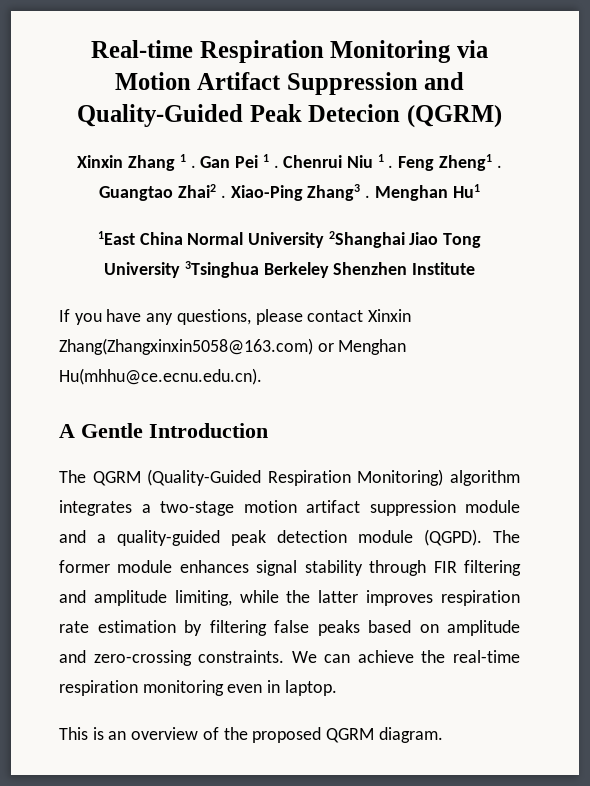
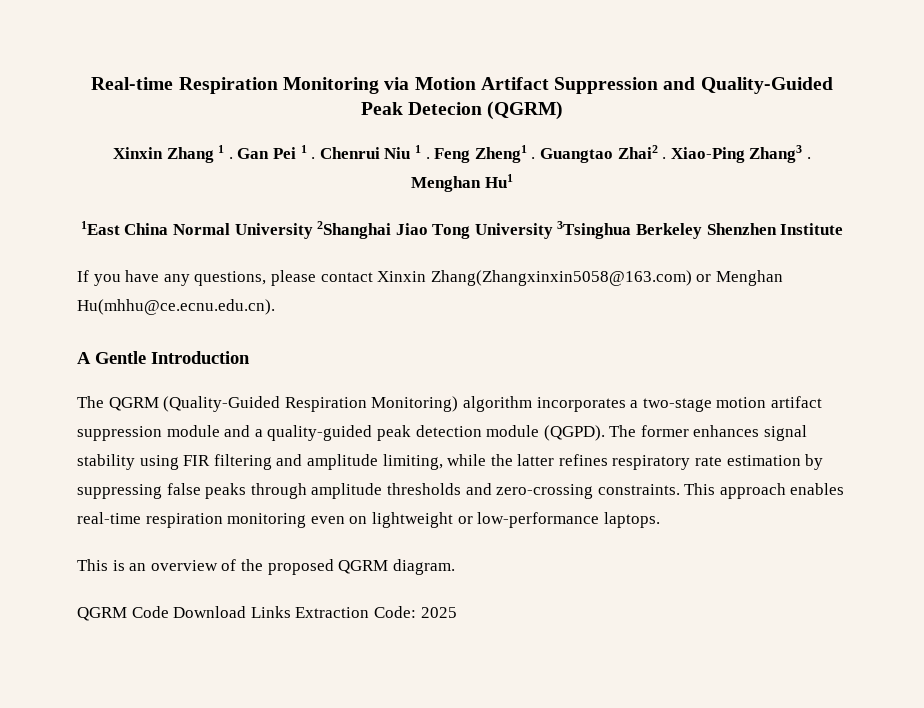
- The QGRM (Quality-Guided Respiration Monitoring) algorithm integrates a two-stage motion artifact suppression module and a quality-guided peak detection module (QGPD).
+ The QGRM (Quality-Guided Respiration Monitoring) algorithm incorporates a two-stage motion artifact suppression module and a quality-guided peak detection module (QGPD).
- The former module enhances signal stability through FIR filtering and amplitude limiting, while the latter improves respiration rate estimation by filtering false peaks based on amplitude and zero-crossing constraints. We can achieve the real-time respiration monitoring even in laptop.
+ The former enhances signal stability using FIR filtering and amplitude limiting, while the latter refines respiratory rate estimation by suppressing false peaks through amplitude thresholds and zero-crossing constraints. This approach enables real-time respiration monitoring even on lightweight or low-performance laptops.
+ QGRM Code Download Links Extraction Code: 2025

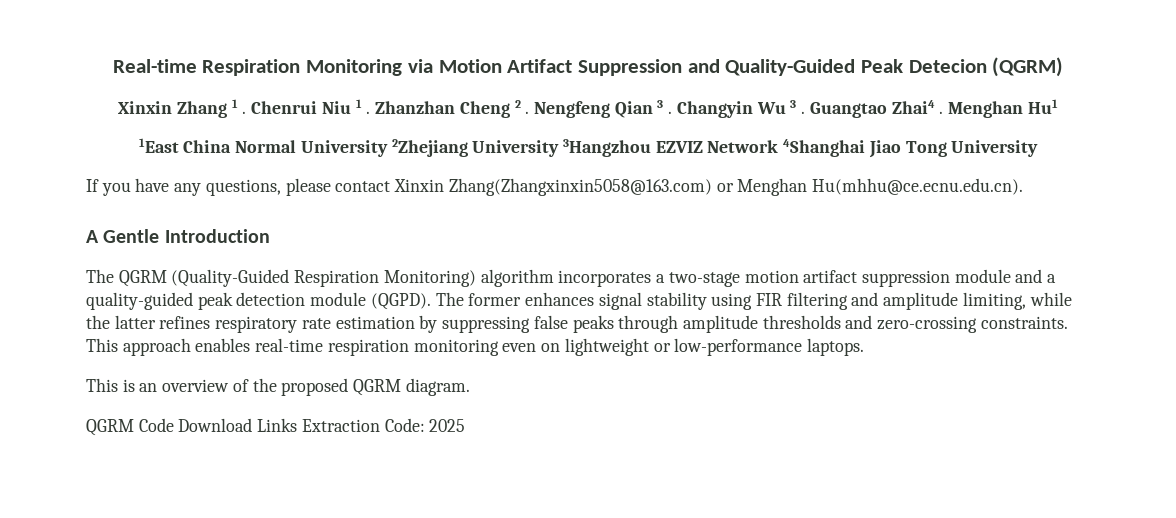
- Gan Pei 1 . Chenrui Niu 1 . Feng Zheng1 . Guangtao Zhai2 . Xiao-Ping Zhang3 .
+ Chenrui Niu 1 . Zhanzhan Cheng 2 . Nengfeng Qian 3 . Changyin Wu 3 . Guangtao Zhai4 .
- 1East China Normal University 2Shanghai Jiao Tong University 3Tsinghua Berkeley Shenzhen Institute
+ 1East China Normal University 2Zhejiang University 3Hangzhou EZVIZ Network 4Shanghai Jiao Tong University

